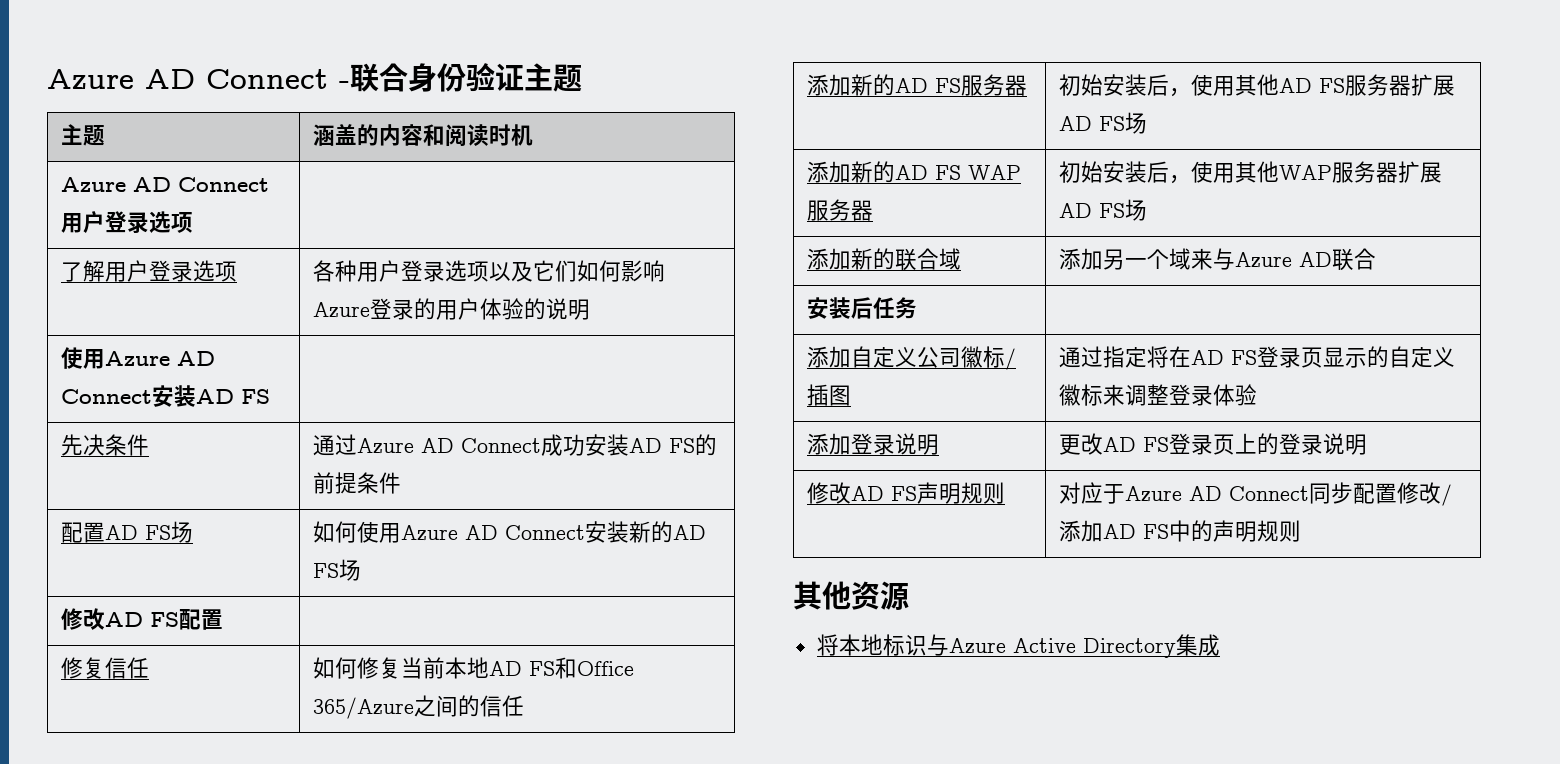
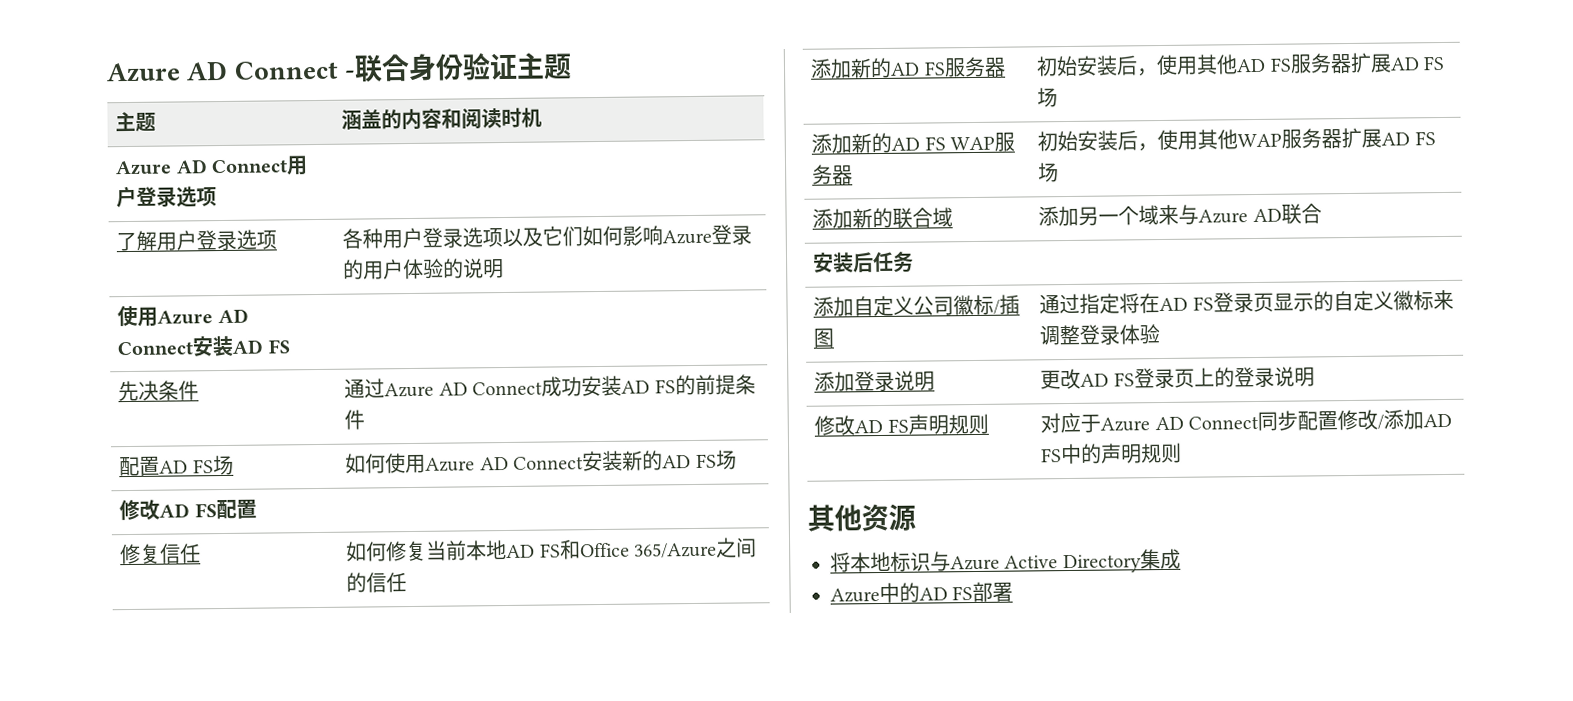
+ Azure中的AD FS部署

